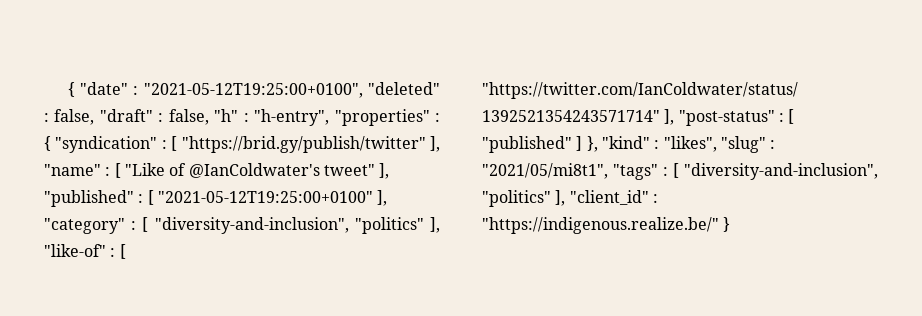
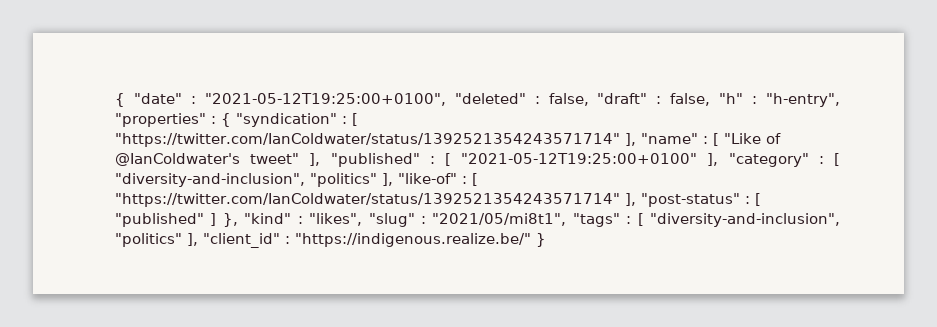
- [ "https://brid.gy/publish/twitter" ], "name" :
+ [ "https://twitter.com/IanColdwater/status/1392521354243571714" ], "name" :

